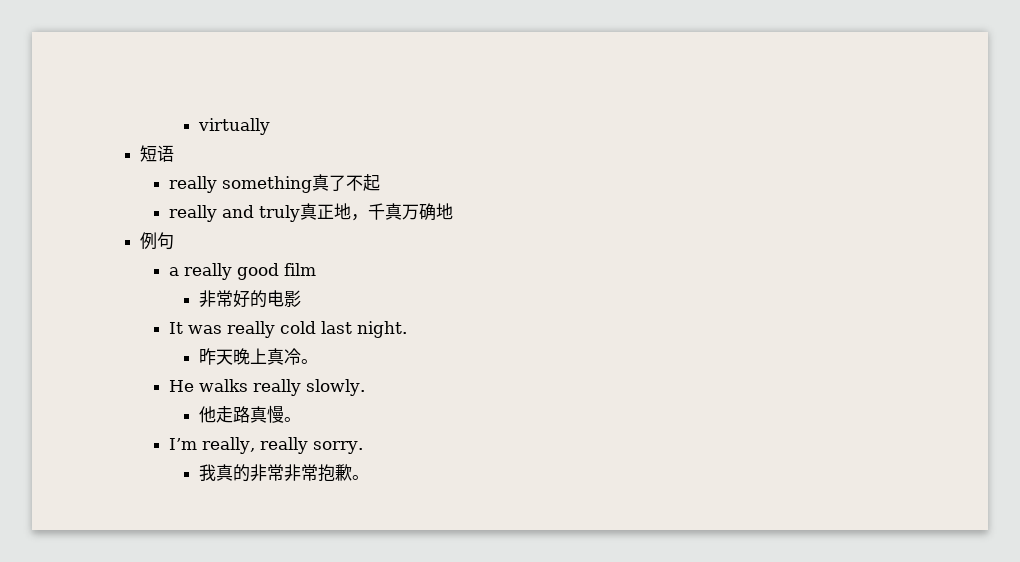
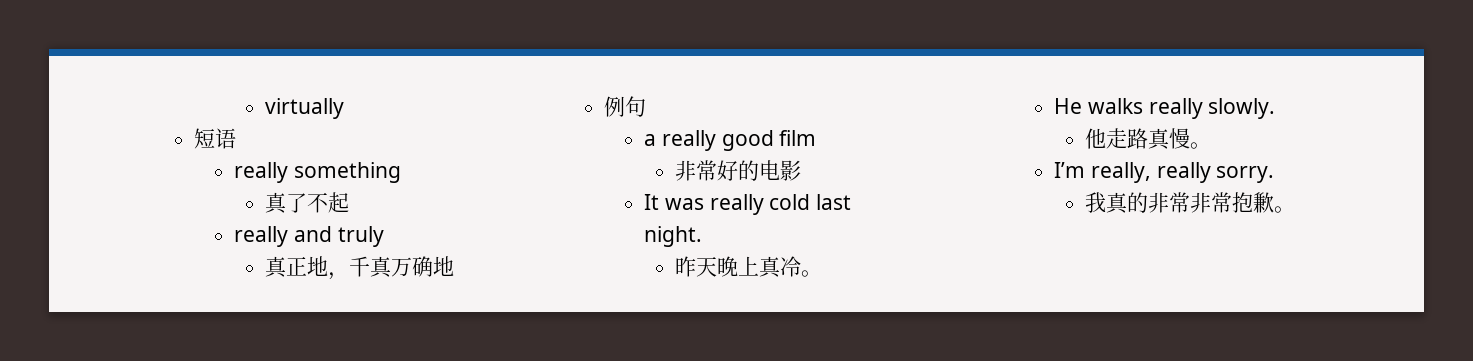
- really something真了不起
+ really something
+ 真了不起
- really and truly真正地，千真万确地
+ really and truly
+ 真正地，千真万确地

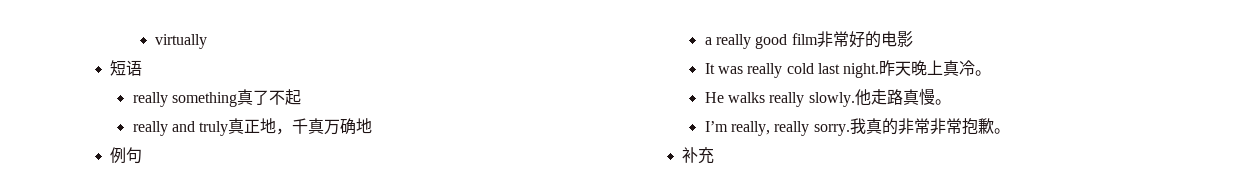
- really something
- 真了不起
+ really something真了不起
- really and truly
- 真正地，千真万确地
+ really and truly真正地，千真万确地
- a really good film
- 非常好的电影
+ a really good film非常好的电影
- It was really cold last night.
- 昨天晚上真冷。
+ It was really cold last night.昨天晚上真冷。
- He walks really slowly.
- 他走路真慢。
+ He walks really slowly.他走路真慢。
- I’m really, really sorry.
- 我真的非常非常抱歉。
+ I’m really, really sorry.我真的非常非常抱歉。
+ 补充

